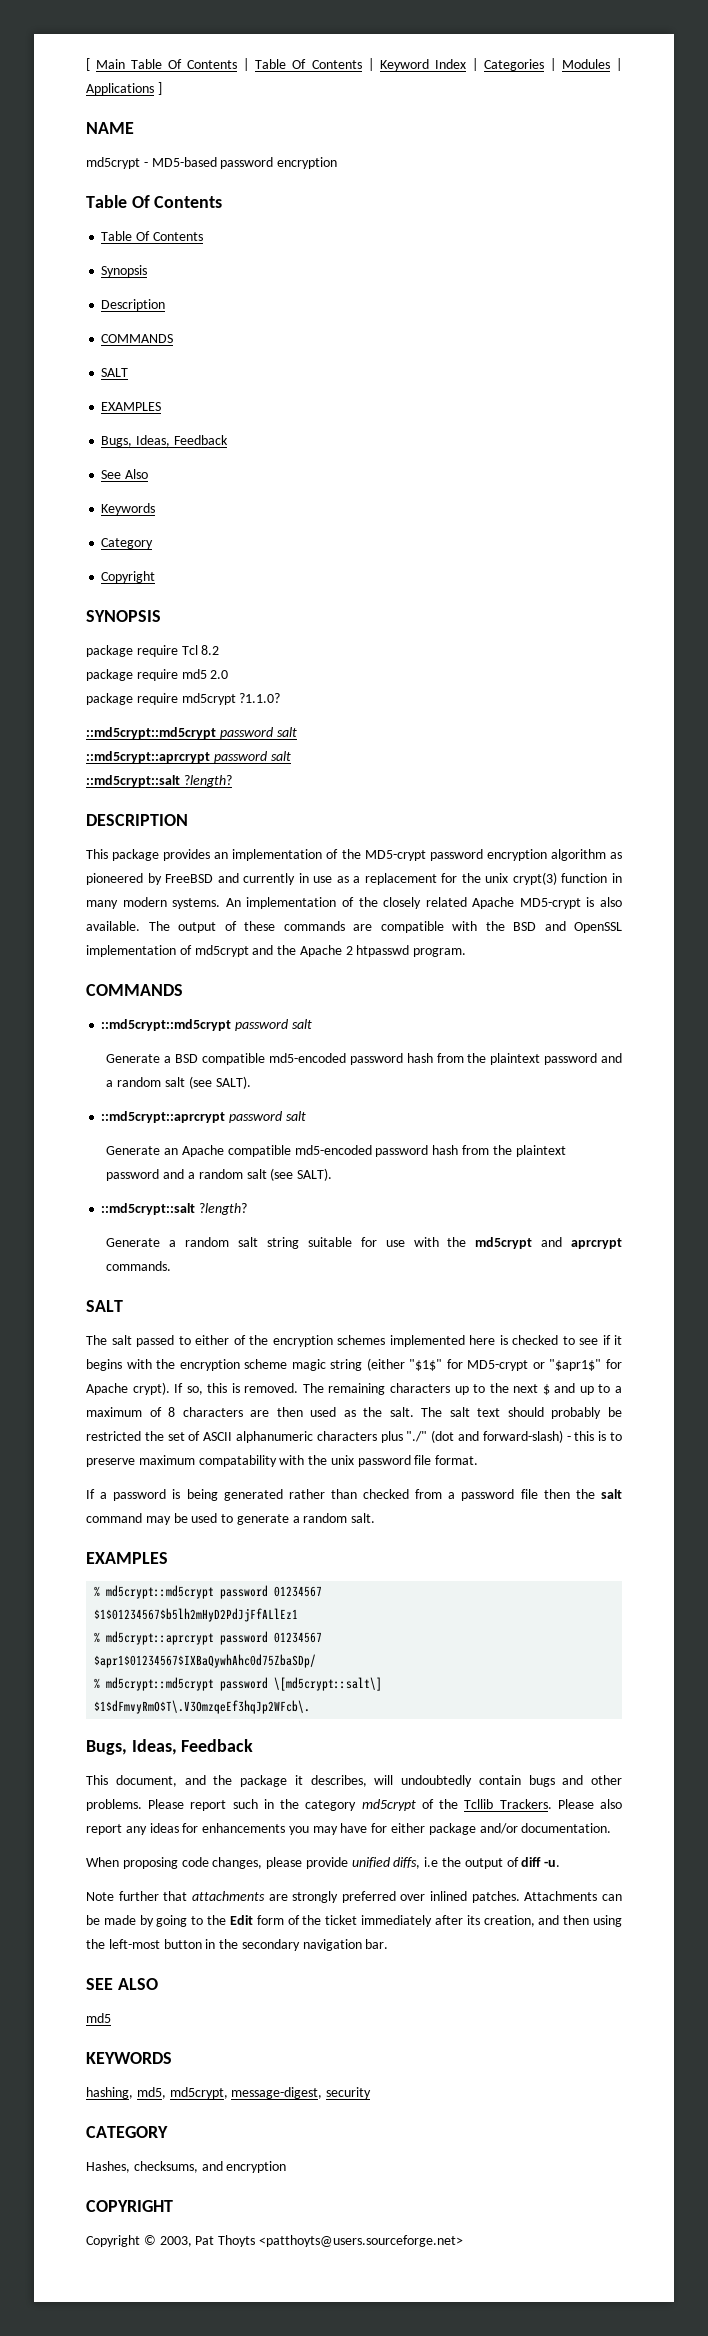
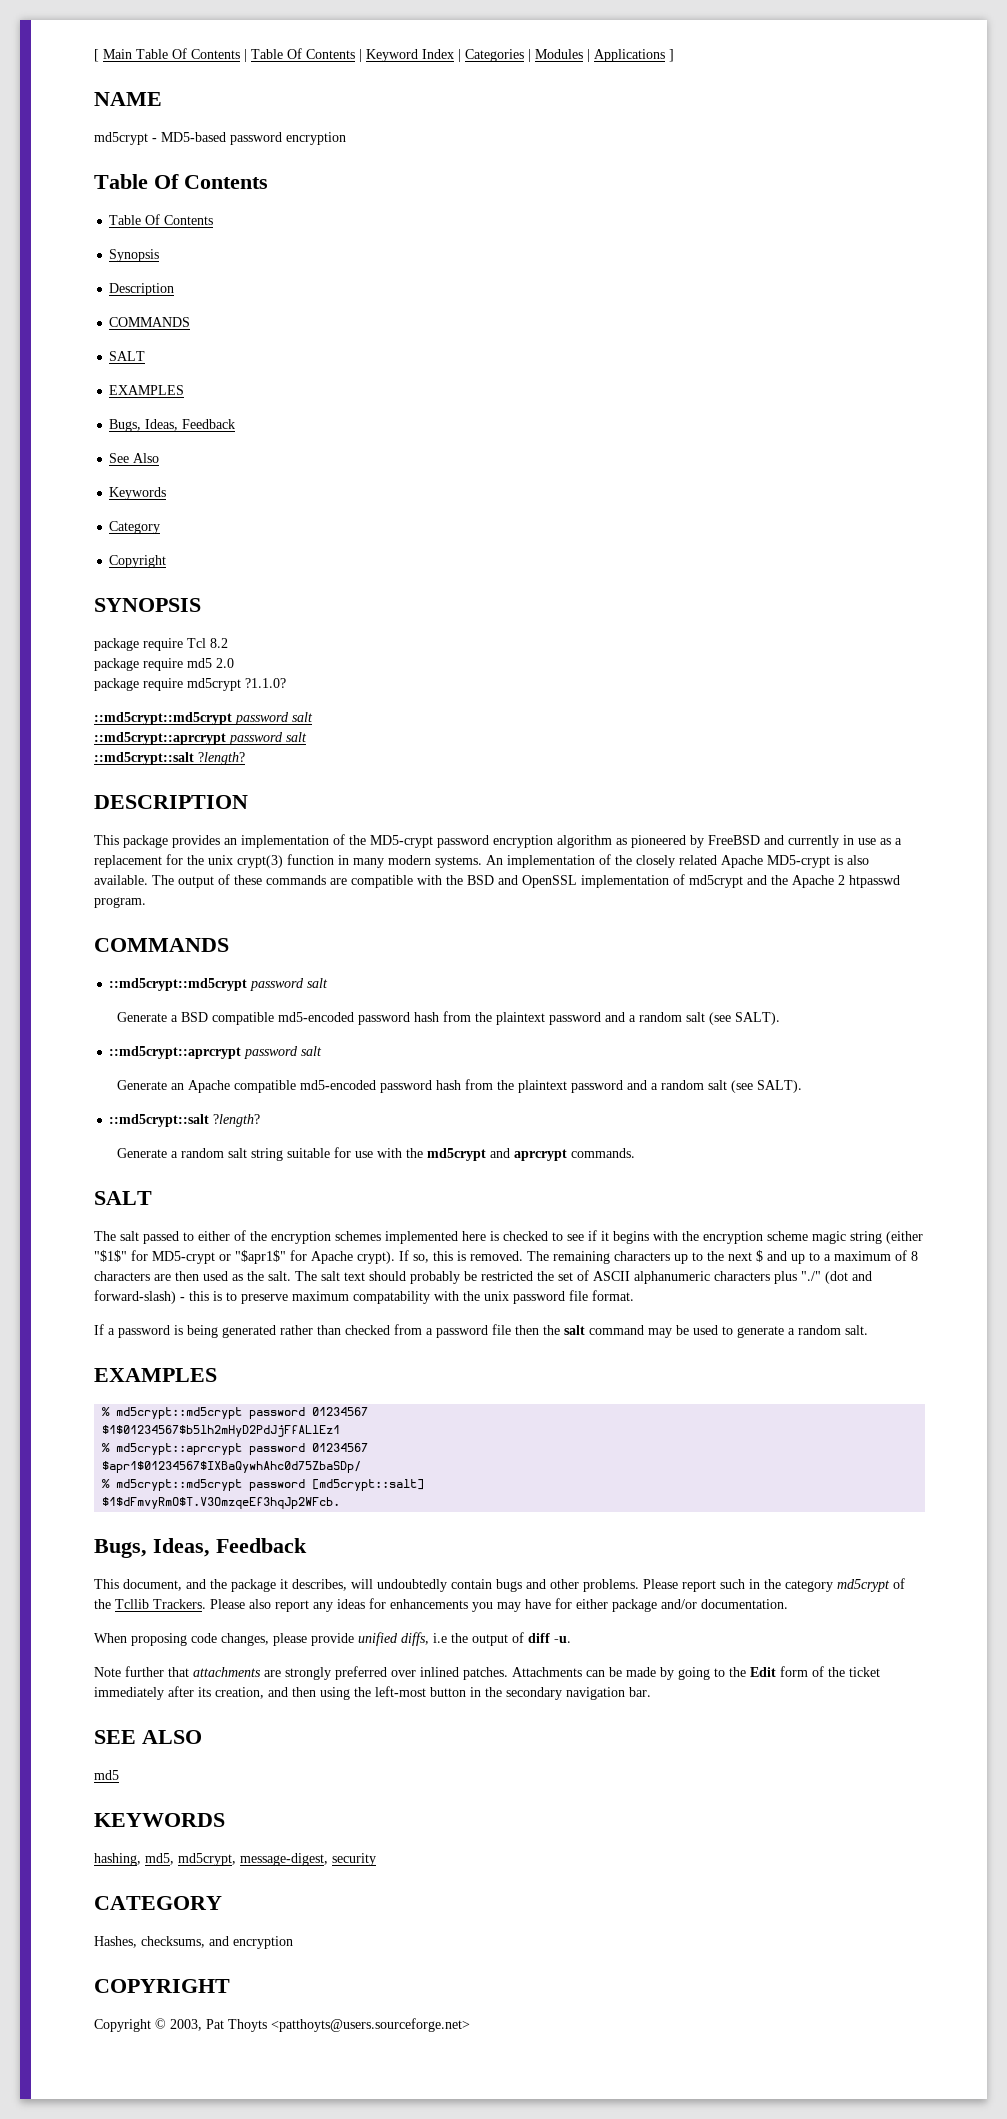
- % md5crypt::md5crypt password \[md5crypt::salt\]
- $1$dFmvyRmO$T\.V3OmzqeEf3hqJp2WFcb\.
+ % md5crypt::md5crypt password [md5crypt::salt]
+ $1$dFmvyRmO$T.V3OmzqeEf3hqJp2WFcb.

